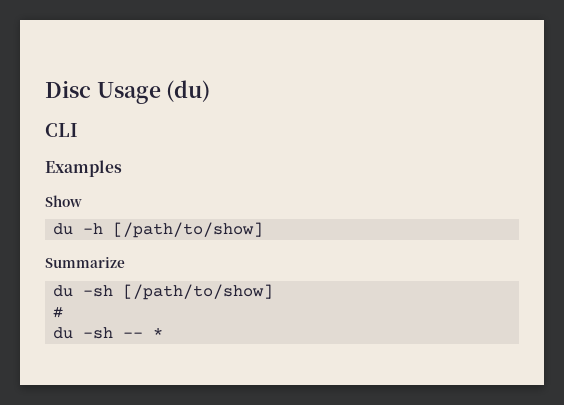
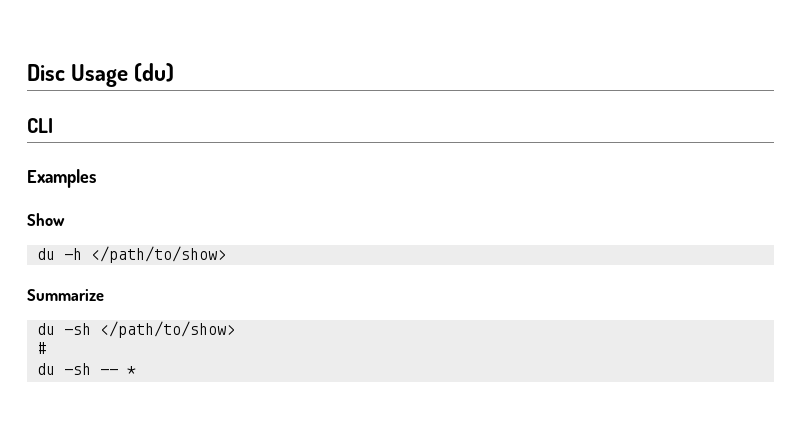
- du -h [/path/to/show]
+ du -h </path/to/show>
- du -sh [/path/to/show]
+ du -sh </path/to/show>

